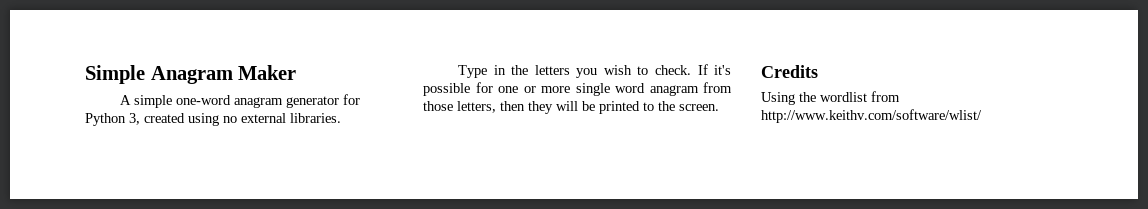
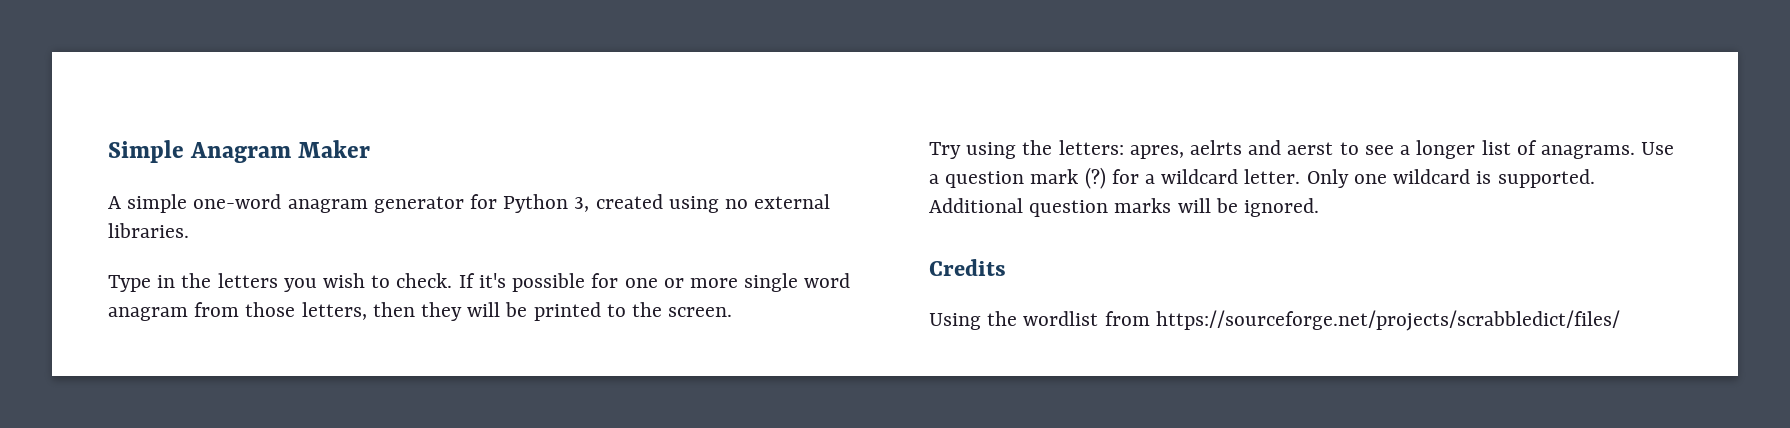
+ Try using the letters: apres, aelrts and aerst to see a longer list of anagrams. Use a question mark (?) for a wildcard letter. Only one wildcard is supported. Additional question marks will be ignored.
- Using the wordlist from http://www.keithv.com/software/wlist/
+ Using the wordlist from https://sourceforge.net/projects/scrabbledict/files/

